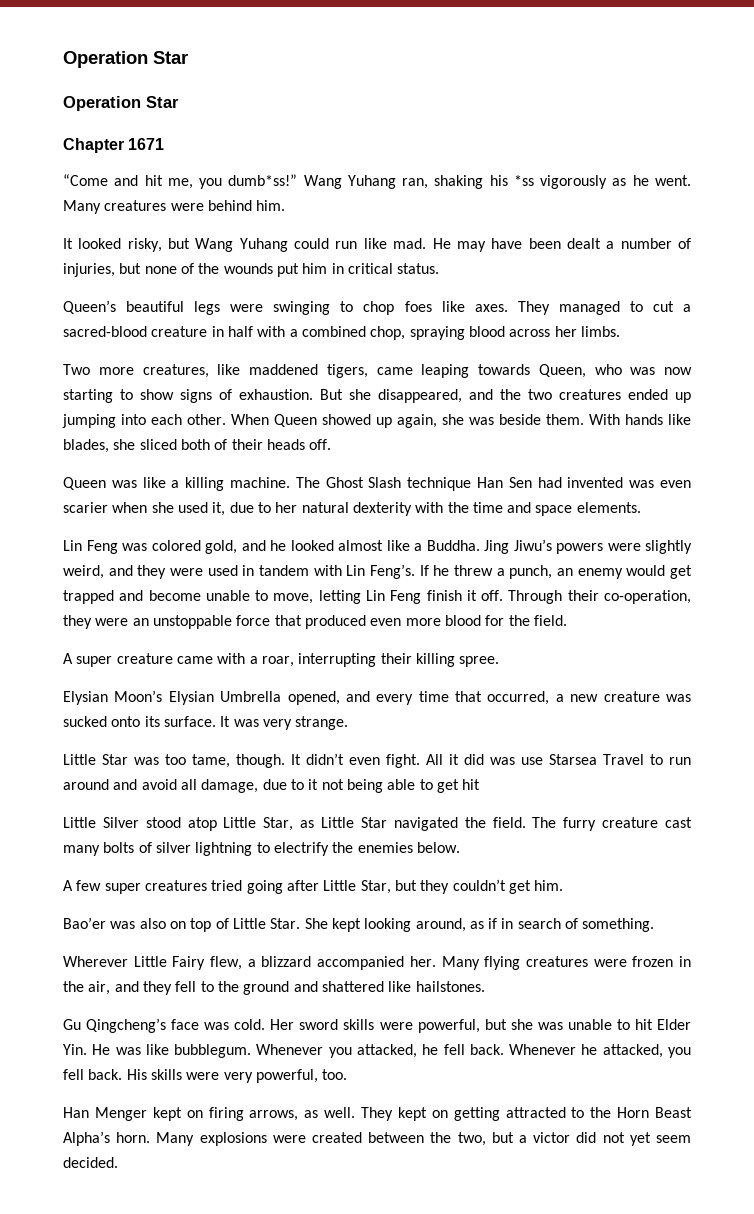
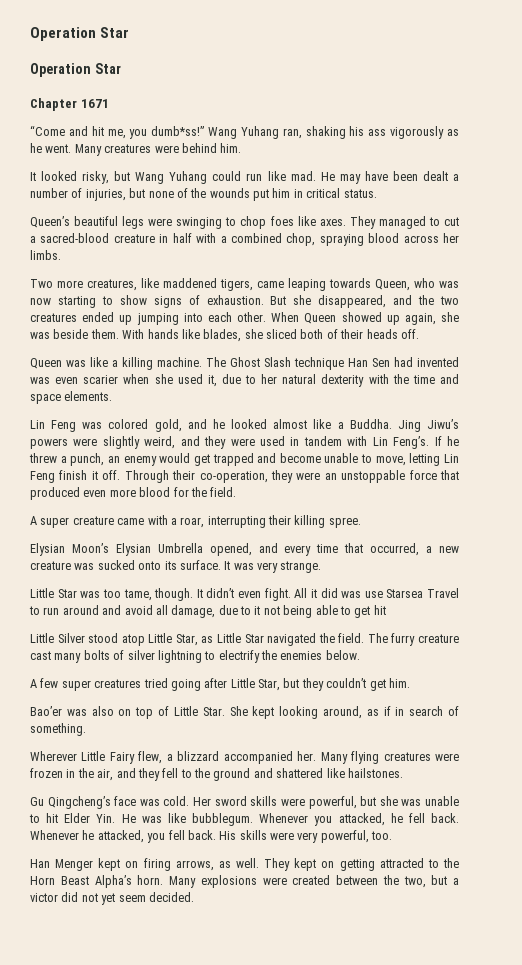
- Wang Yuhang ran, shaking his *ss vigorously as he went.
+ Wang Yuhang ran, shaking his ass vigorously as he went.

